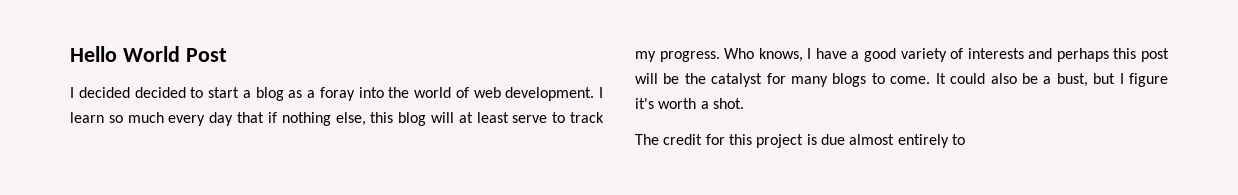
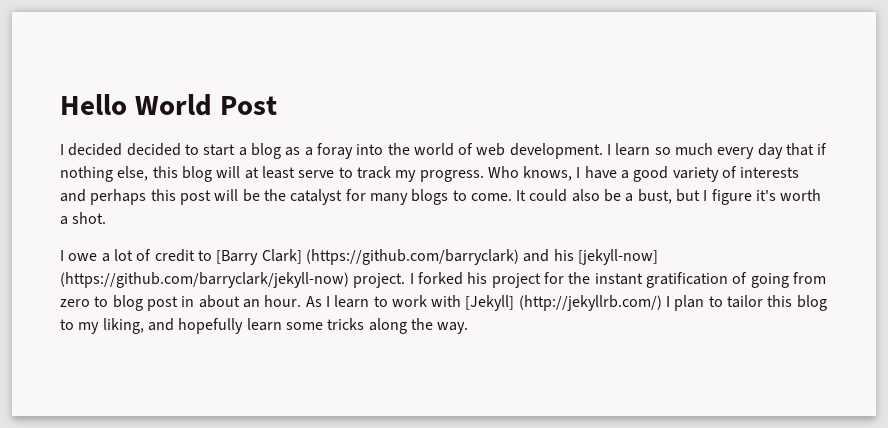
- The credit for this project is due almost entirely to
+ I owe a lot of credit to [Barry Clark] (https://github.com/barryclark) and his [jekyll-now] (https://github.com/barryclark/jekyll-now) project. I forked his project for the instant gratification of going from zero to blog post in about an hour. As I learn to work with [Jekyll] (http://jekyllrb.com/) I plan to tailor this blog to my liking, and hopefully learn some tricks along the way.

